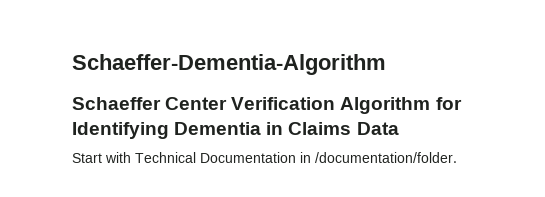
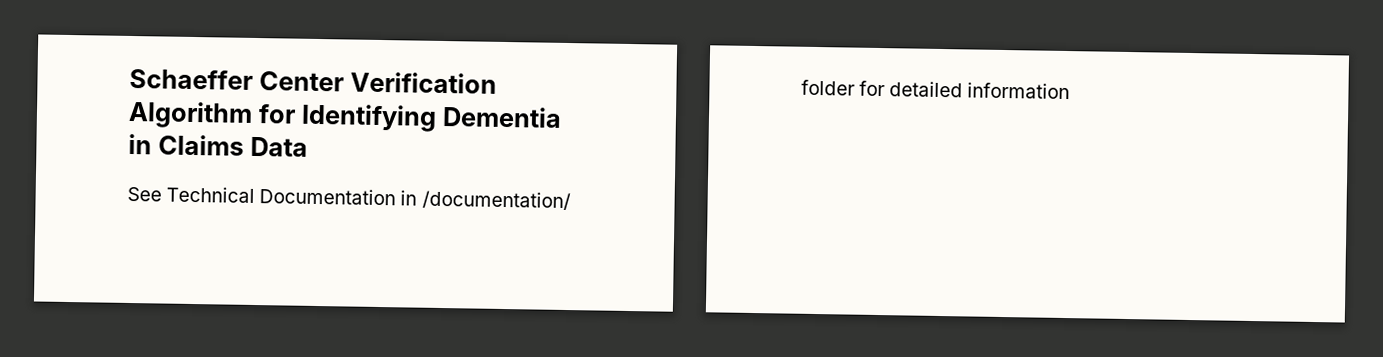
- Schaeffer-Dementia-Algorithm
- Start with Technical Documentation in /documentation/folder.
+ See Technical Documentation in /documentation/ folder for detailed information

